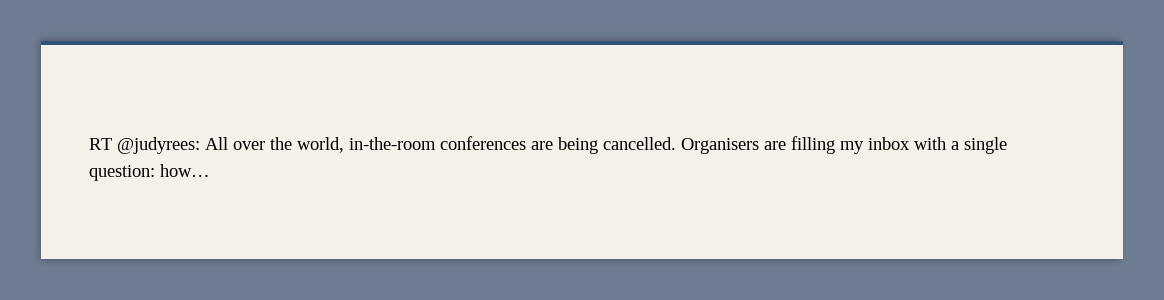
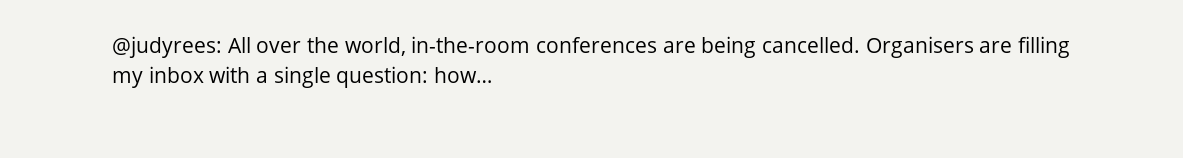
- RT @judyrees: All over the world, in-the-room conferences are being cancelled.
+ @judyrees: All over the world, in-the-room conferences are being cancelled.

